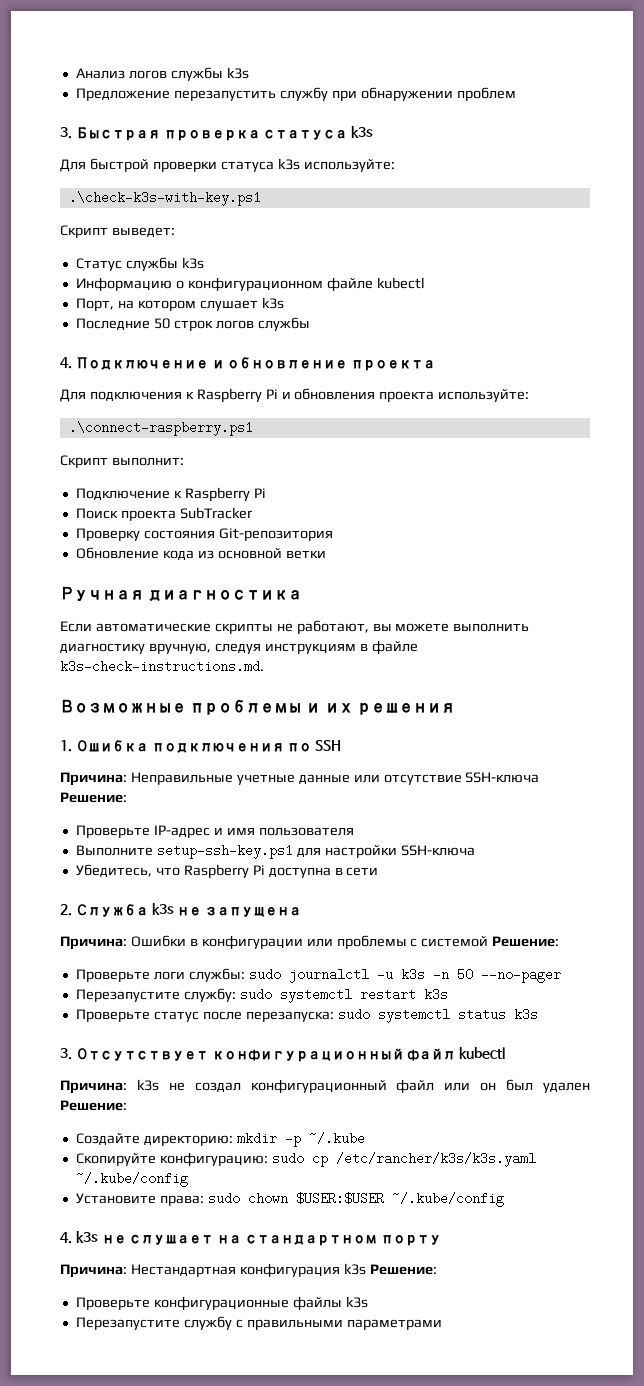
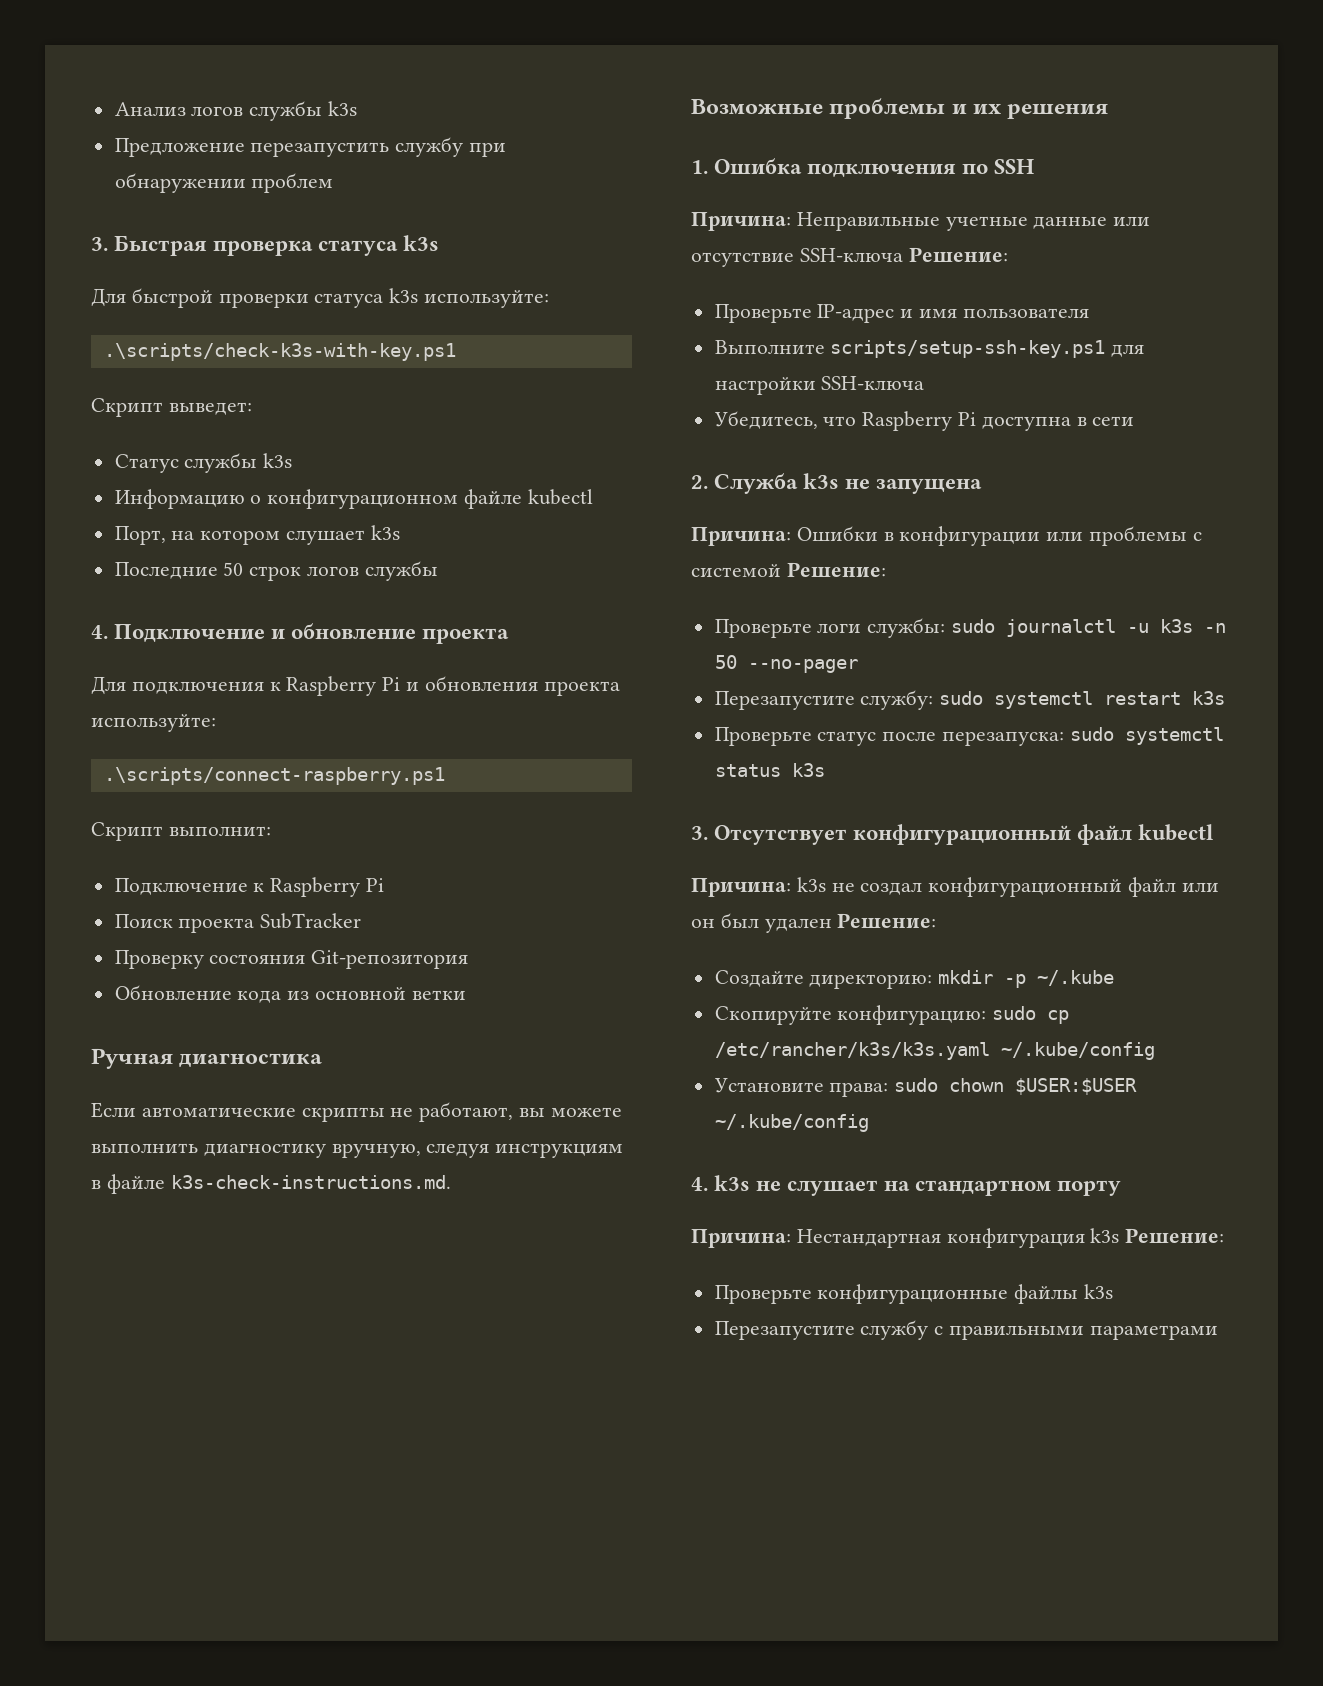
- .\check-k3s-with-key.ps1
+ .\scripts/check-k3s-with-key.ps1
- .\connect-raspberry.ps1
+ .\scripts/connect-raspberry.ps1
- Выполните setup-ssh-key.ps1 для настройки SSH-ключа
+ Выполните scripts/setup-ssh-key.ps1 для настройки SSH-ключа

